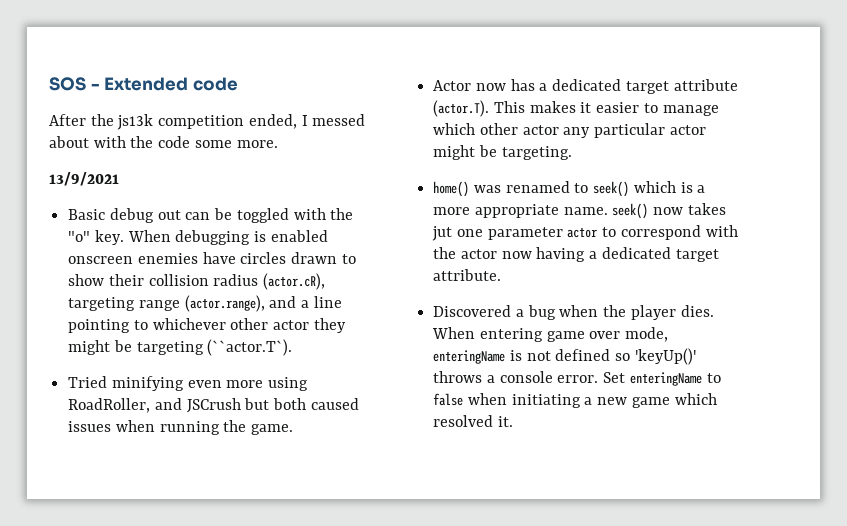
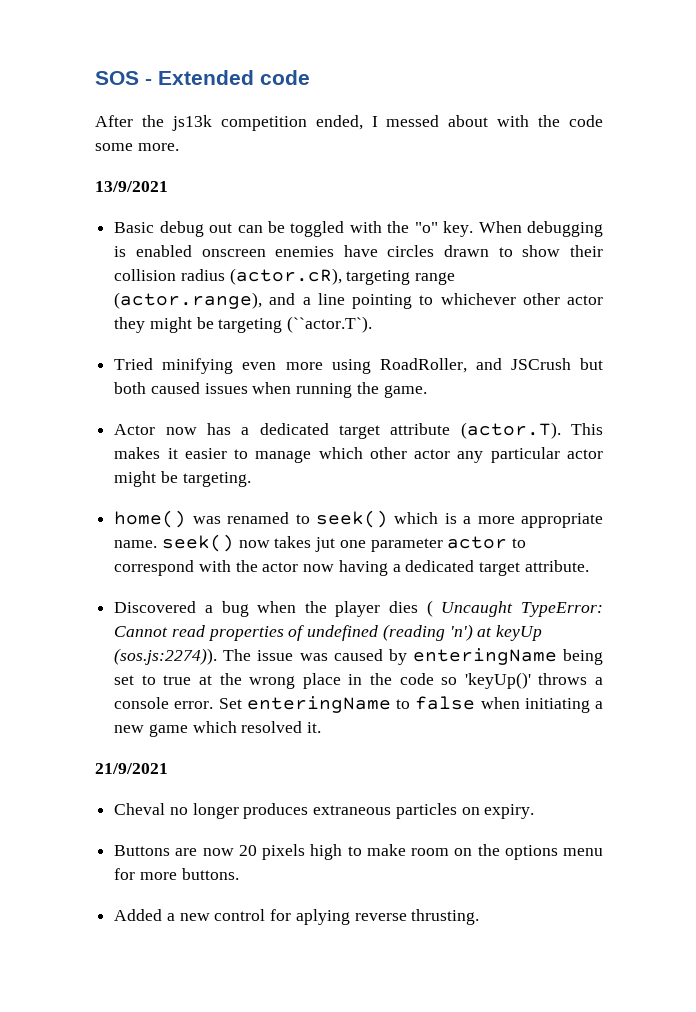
- Discovered a bug when the player dies. When entering game over mode, enteringName is not defined so 'keyUp()' throws a console error.
+ Discovered a bug when the player dies ( Uncaught TypeError: Cannot read properties of undefined (reading 'n') at keyUp (sos.js:2274)). The issue was caused by enteringName being set to true at the wrong place in the code so 'keyUp()' throws a console error.
+ 21/9/2021
+ Cheval no longer produces extraneous particles on expiry.
+ Buttons are now 20 pixels high to make room on the options menu for more buttons.
+ Added a new control for aplying reverse thrusting.

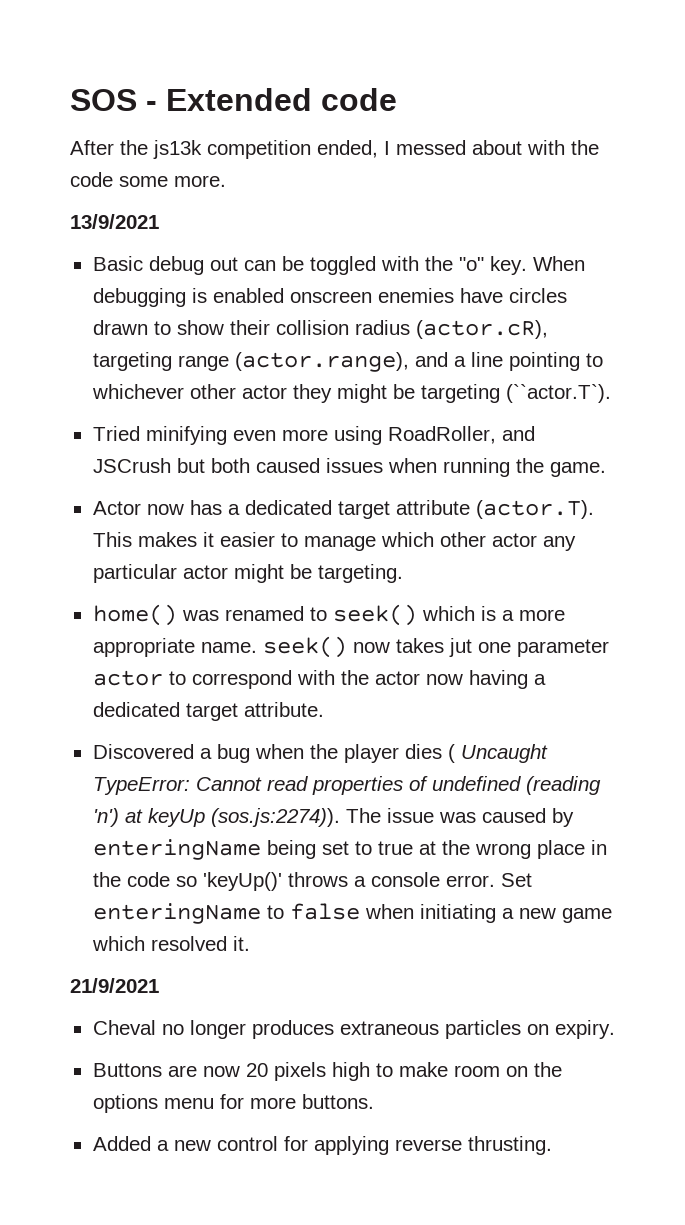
- Added a new control for aplying reverse thrusting.
+ Added a new control for applying reverse thrusting.

